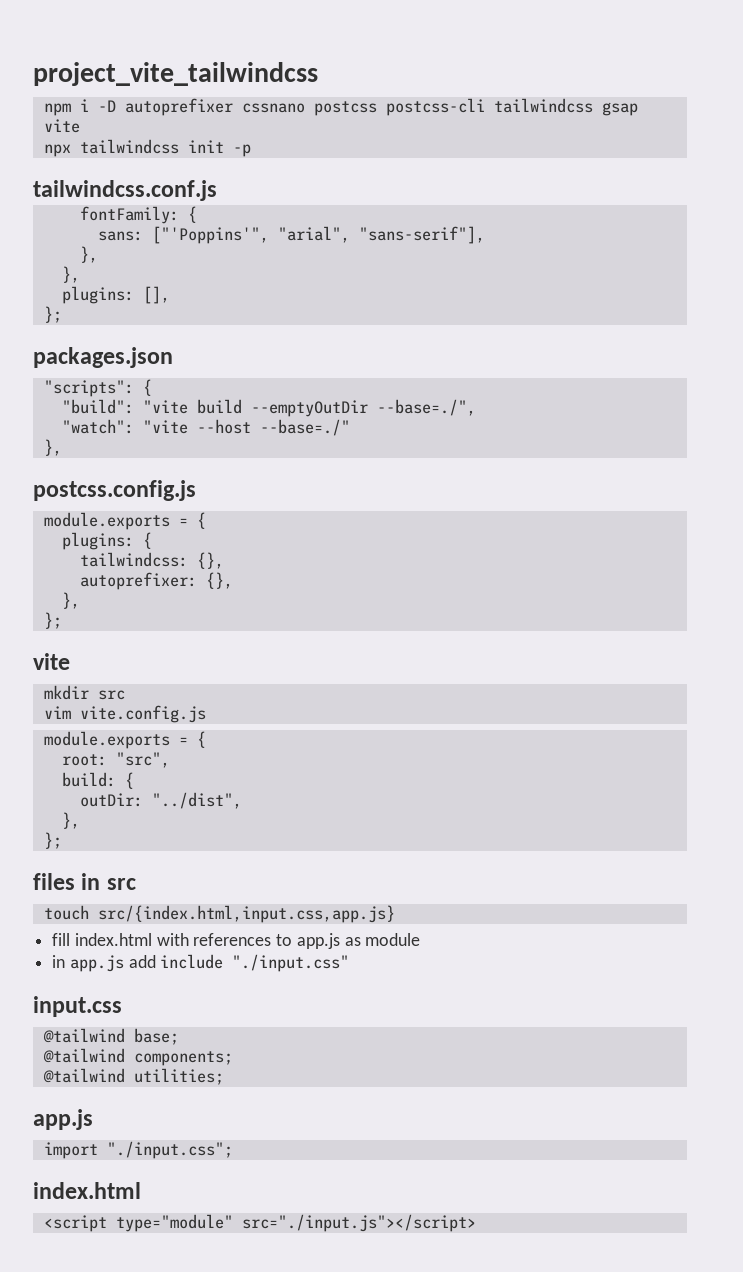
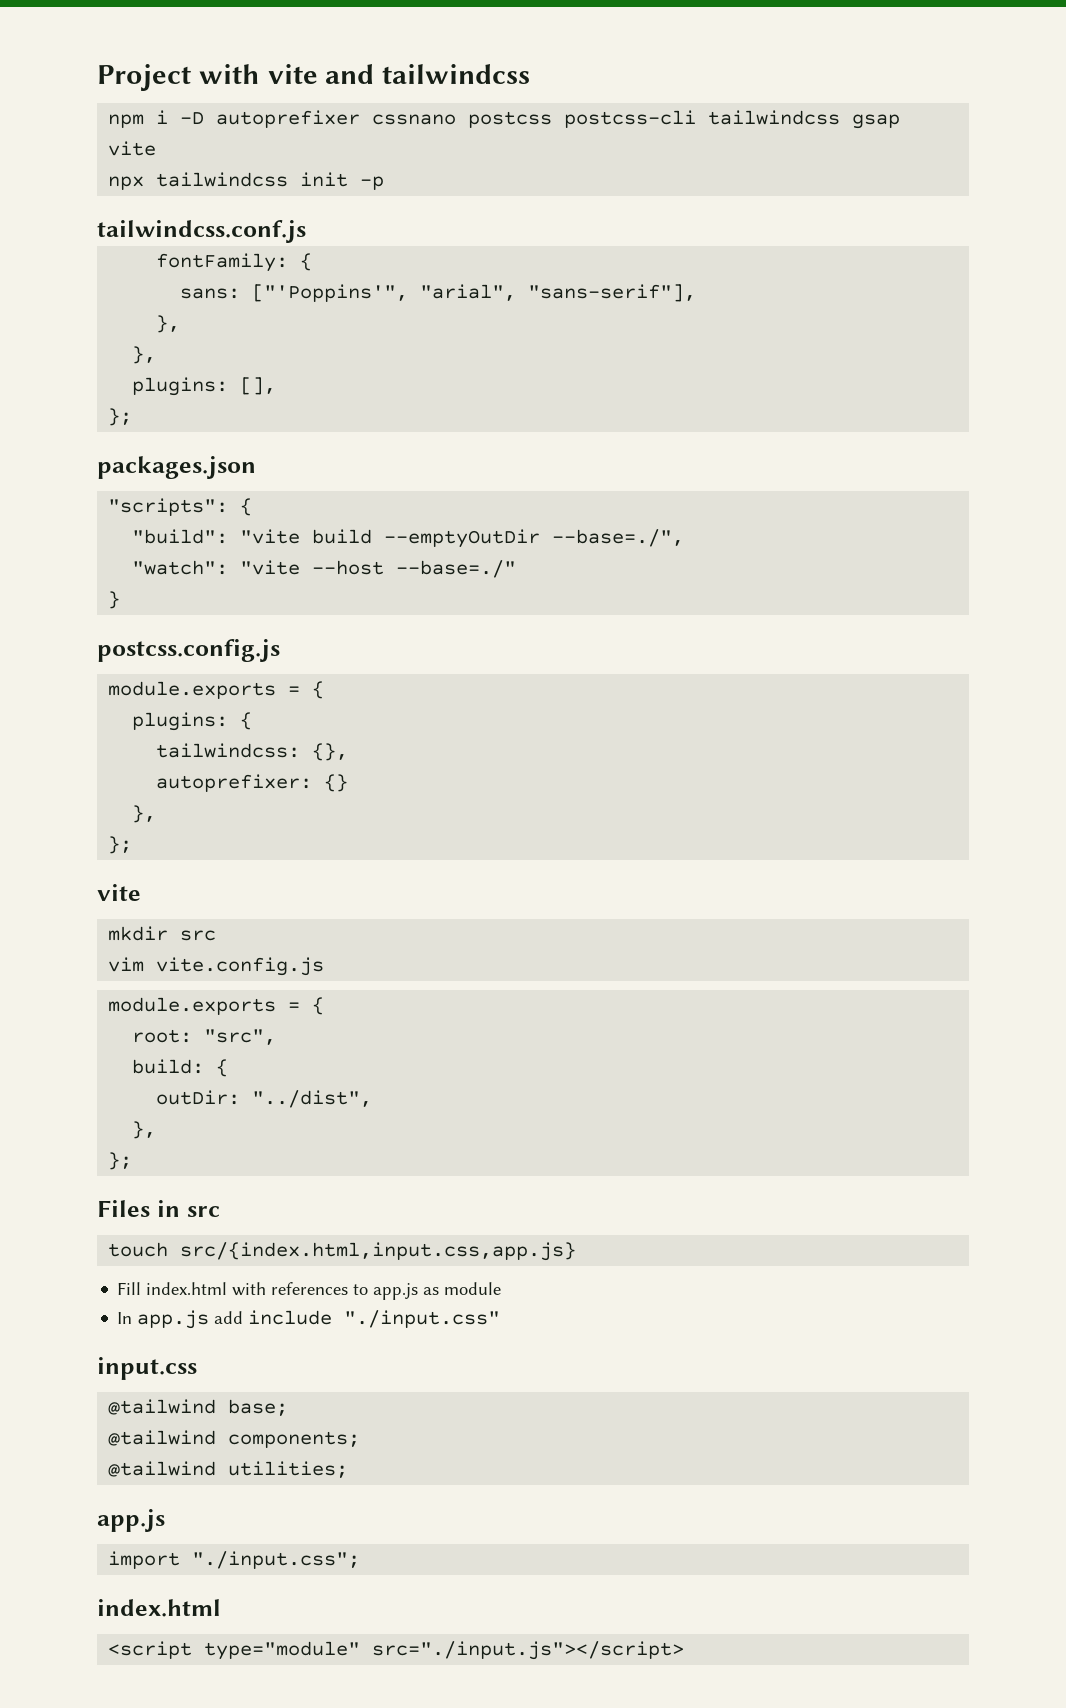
- project_vite_tailwindcss
+ Project with vite and tailwindcss
  "watch": "vite --host --base=./"
- },
+ }
- autoprefixer: {},
+ autoprefixer: {}
- files in src
+ Files in src
- fill index.html with references to app.js as module
+ Fill index.html with references to app.js as module
- in app.js add include "./input.css"
+ In app.js add include "./input.css"

